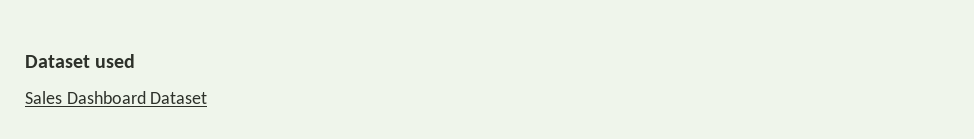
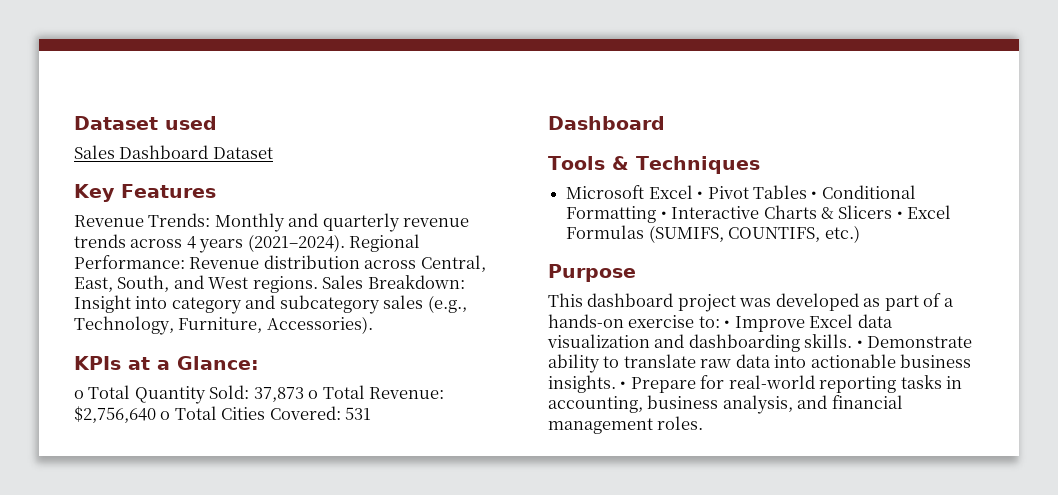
+ Key Features
+ Revenue Trends: Monthly and quarterly revenue trends across 4 years (2021–2024). Regional Performance: Revenue distribution across Central, East, South, and West regions. Sales Breakdown: Insight into category and subcategory sales (e.g., Technology, Furniture, Accessories).
+ KPIs at a Glance:
+ o Total Quantity Sold: 37,873 o Total Revenue: $2,756,640 o Total Cities Covered: 531
+ Dashboard
+ Tools & Techniques
+ Microsoft Excel • Pivot Tables • Conditional Formatting • Interactive Charts & Slicers • Excel Formulas (SUMIFS, COUNTIFS, etc.)
+ Purpose
+ This dashboard project was developed as part of a hands-on exercise to: • Improve Excel data visualization and dashboarding skills. • Demonstrate ability to translate raw data into actionable business insights. • Prepare for real-world reporting tasks in accounting, business analysis, and financial management roles.

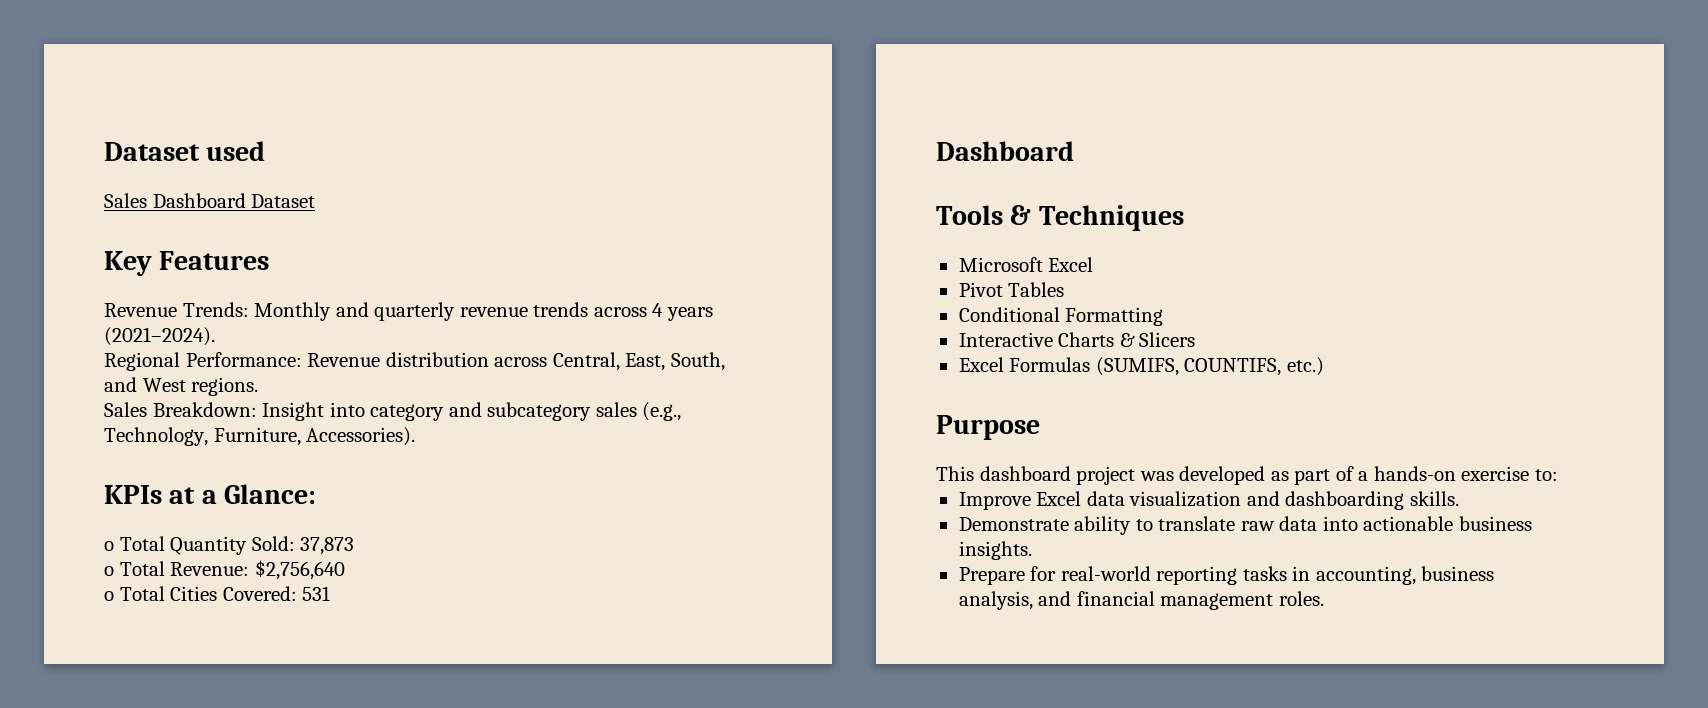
- Revenue Trends: Monthly and quarterly revenue trends across 4 years (2021–2024). Regional Performance: Revenue distribution across Central, East, South, and West regions. Sales Breakdown: Insight into category and subcategory sales (e.g., Technology, Furniture, Accessories).
+ Revenue Trends: Monthly and quarterly revenue trends across 4 years (2021–2024).
+ Regional Performance: Revenue distribution across Central, East, South, and West regions.
+ Sales Breakdown: Insight into category and subcategory sales (e.g., Technology, Furniture, Accessories).
- o Total Quantity Sold: 37,873 o Total Revenue: $2,756,640 o Total Cities Covered: 531
+ o Total Quantity Sold: 37,873
+ o Total Revenue: $2,756,640
+ o Total Cities Covered: 531
- Microsoft Excel • Pivot Tables • Conditional Formatting • Interactive Charts & Slicers • Excel Formulas (SUMIFS, COUNTIFS, etc.)
+ Microsoft Excel
+ Pivot Tables
+ Conditional Formatting
+ Interactive Charts & Slicers
+ Excel Formulas (SUMIFS, COUNTIFS, etc.)
- This dashboard project was developed as part of a hands-on exercise to: • Improve Excel data visualization and dashboarding skills. • Demonstrate ability to translate raw data into actionable business insights. • Prepare for real-world reporting tasks in accounting, business analysis, and financial management roles.
+ This dashboard project was developed as part of a hands-on exercise to:
+ Improve Excel data visualization and dashboarding skills.
+ Demonstrate ability to translate raw data into actionable business insights.
+ Prepare for real-world reporting tasks in accounting, business analysis, and financial management roles.

